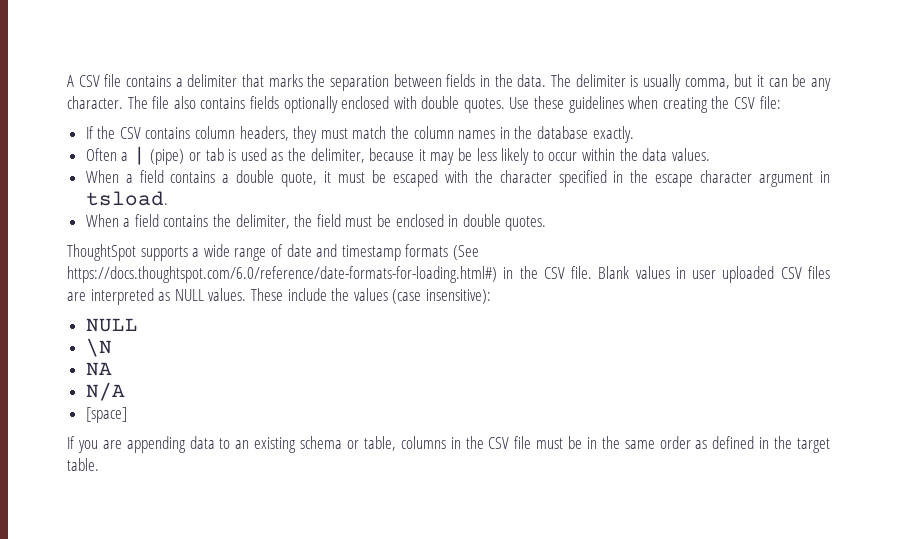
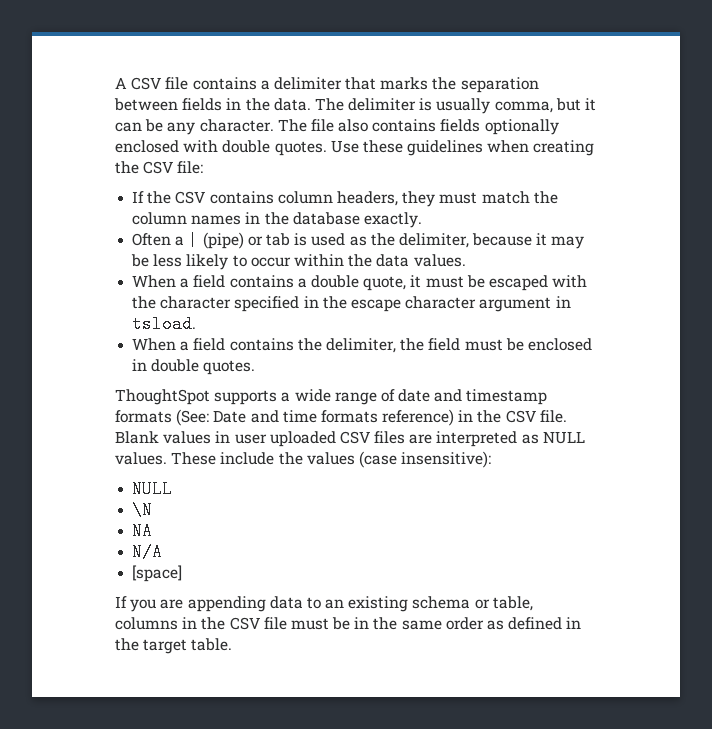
- ThoughtSpot supports a wide range of date and timestamp formats (See https://docs.thoughtspot.com/6.0/reference/date-formats-for-loading.html#) in the CSV file.
+ ThoughtSpot supports a wide range of date and timestamp formats (See: Date and time formats reference) in the CSV file.

